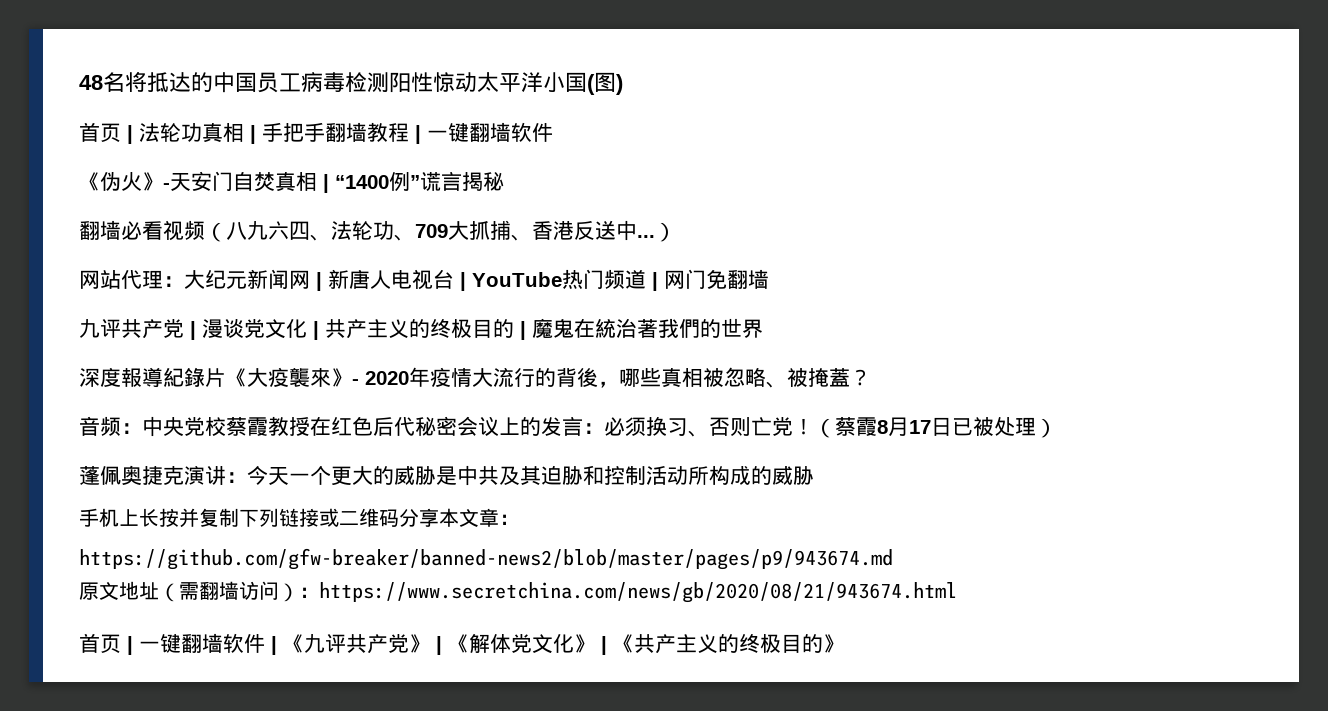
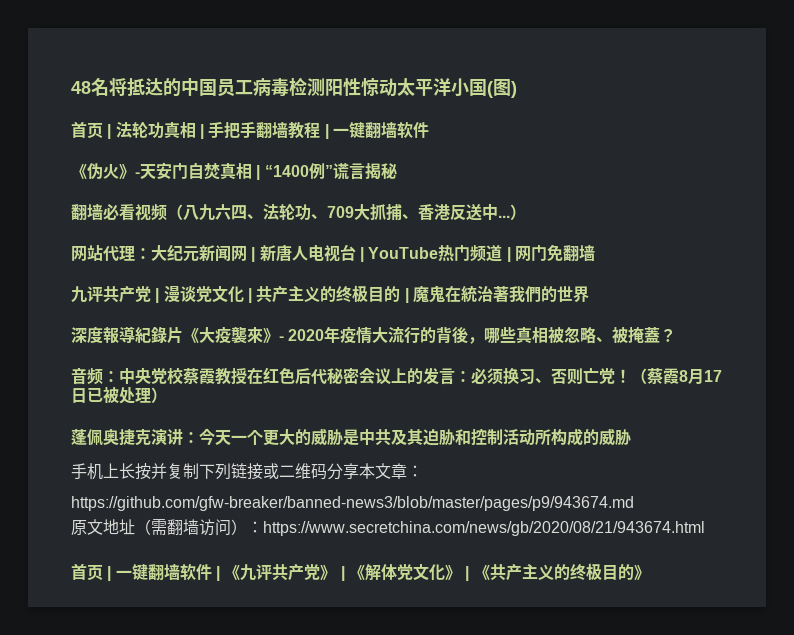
- https://github.com/gfw-breaker/banned-news2/blob/master/pages/p9/943674.md
+ https://github.com/gfw-breaker/banned-news3/blob/master/pages/p9/943674.md

